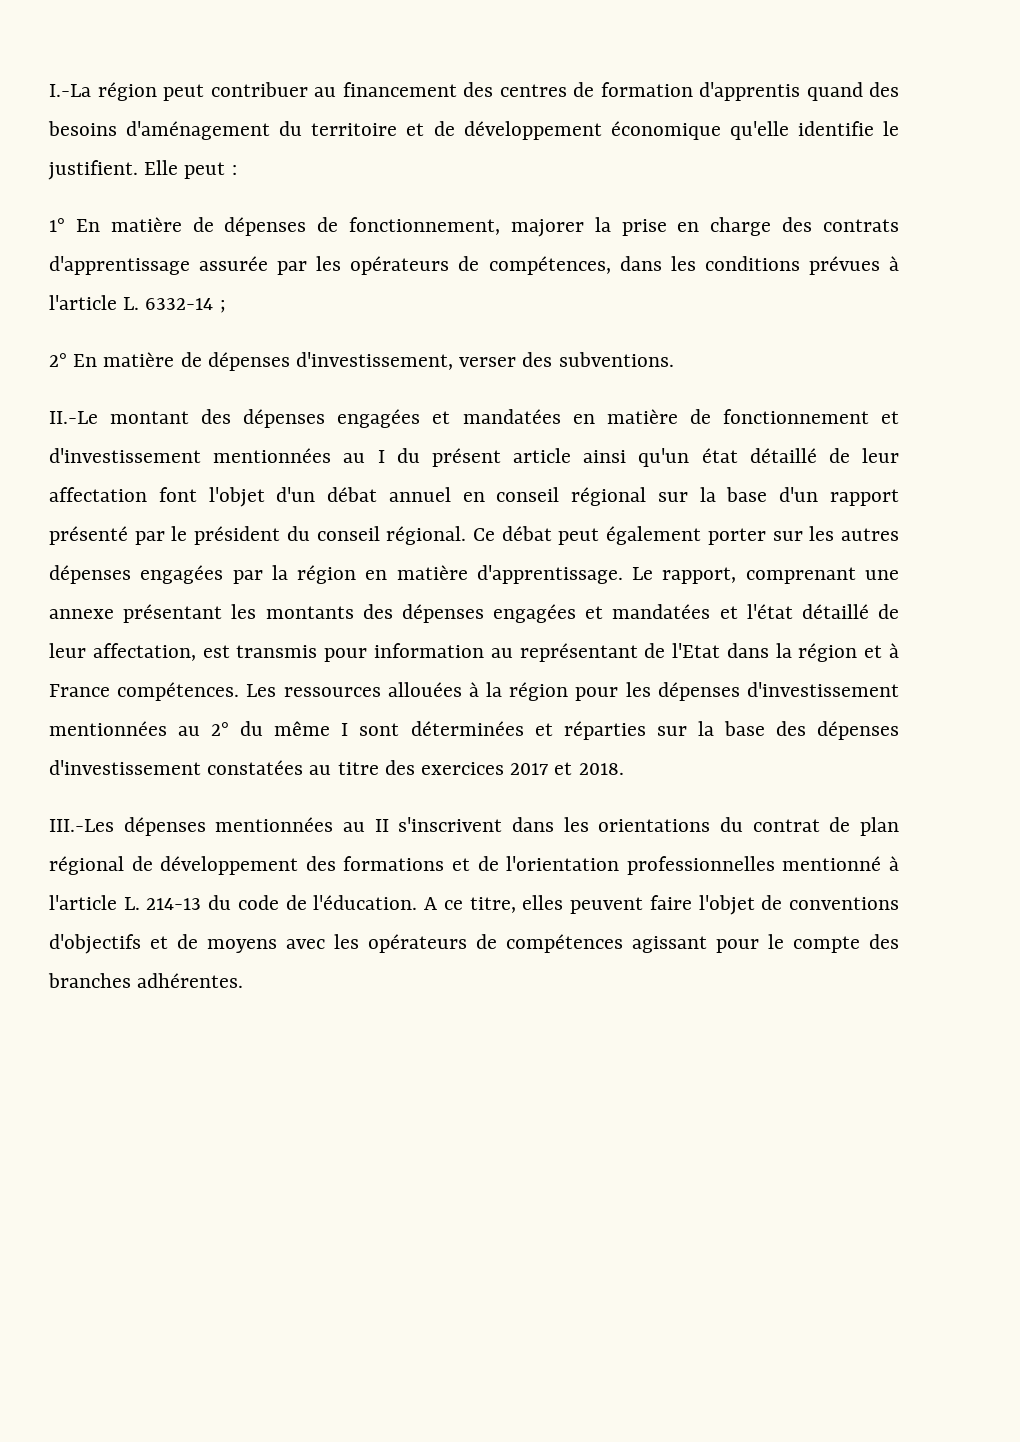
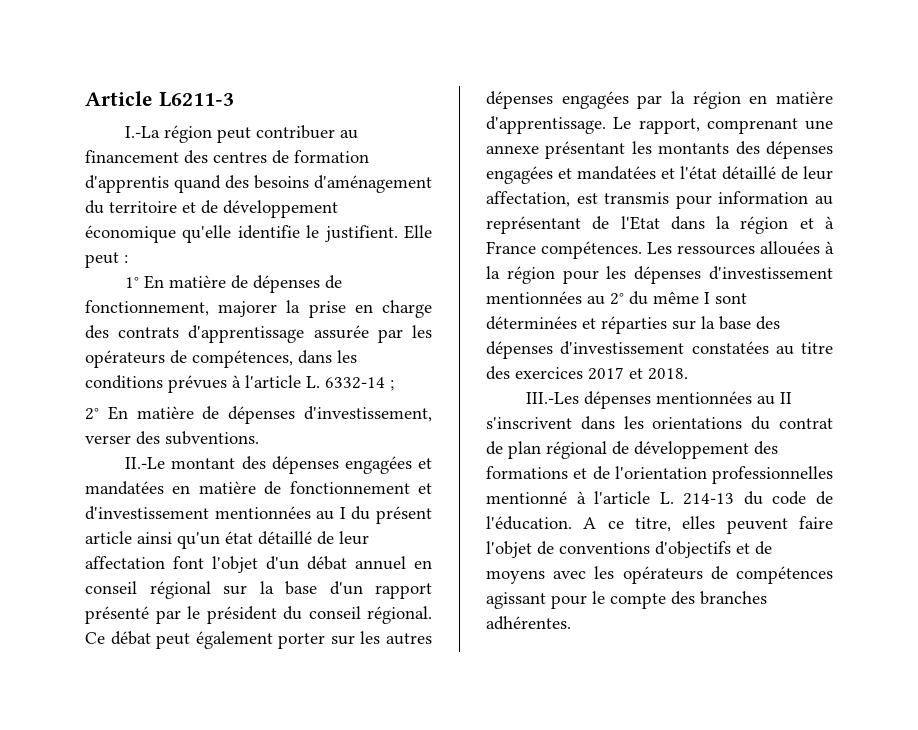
+ Article L6211-3

